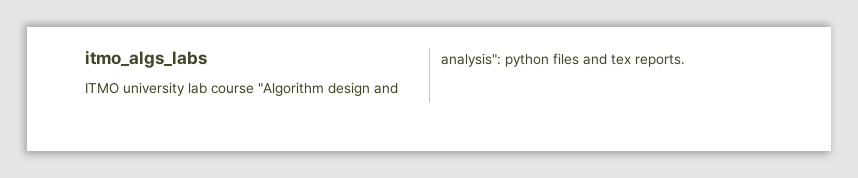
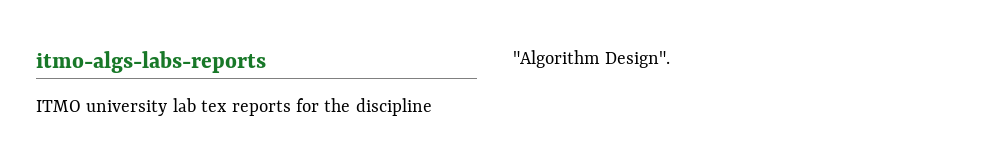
- itmo_algs_labs
+ itmo-algs-labs-reports
- ITMO university lab course "Algorithm design and analysis": python files and tex reports.
+ ITMO university lab tex reports for the discipline "Algorithm Design".

